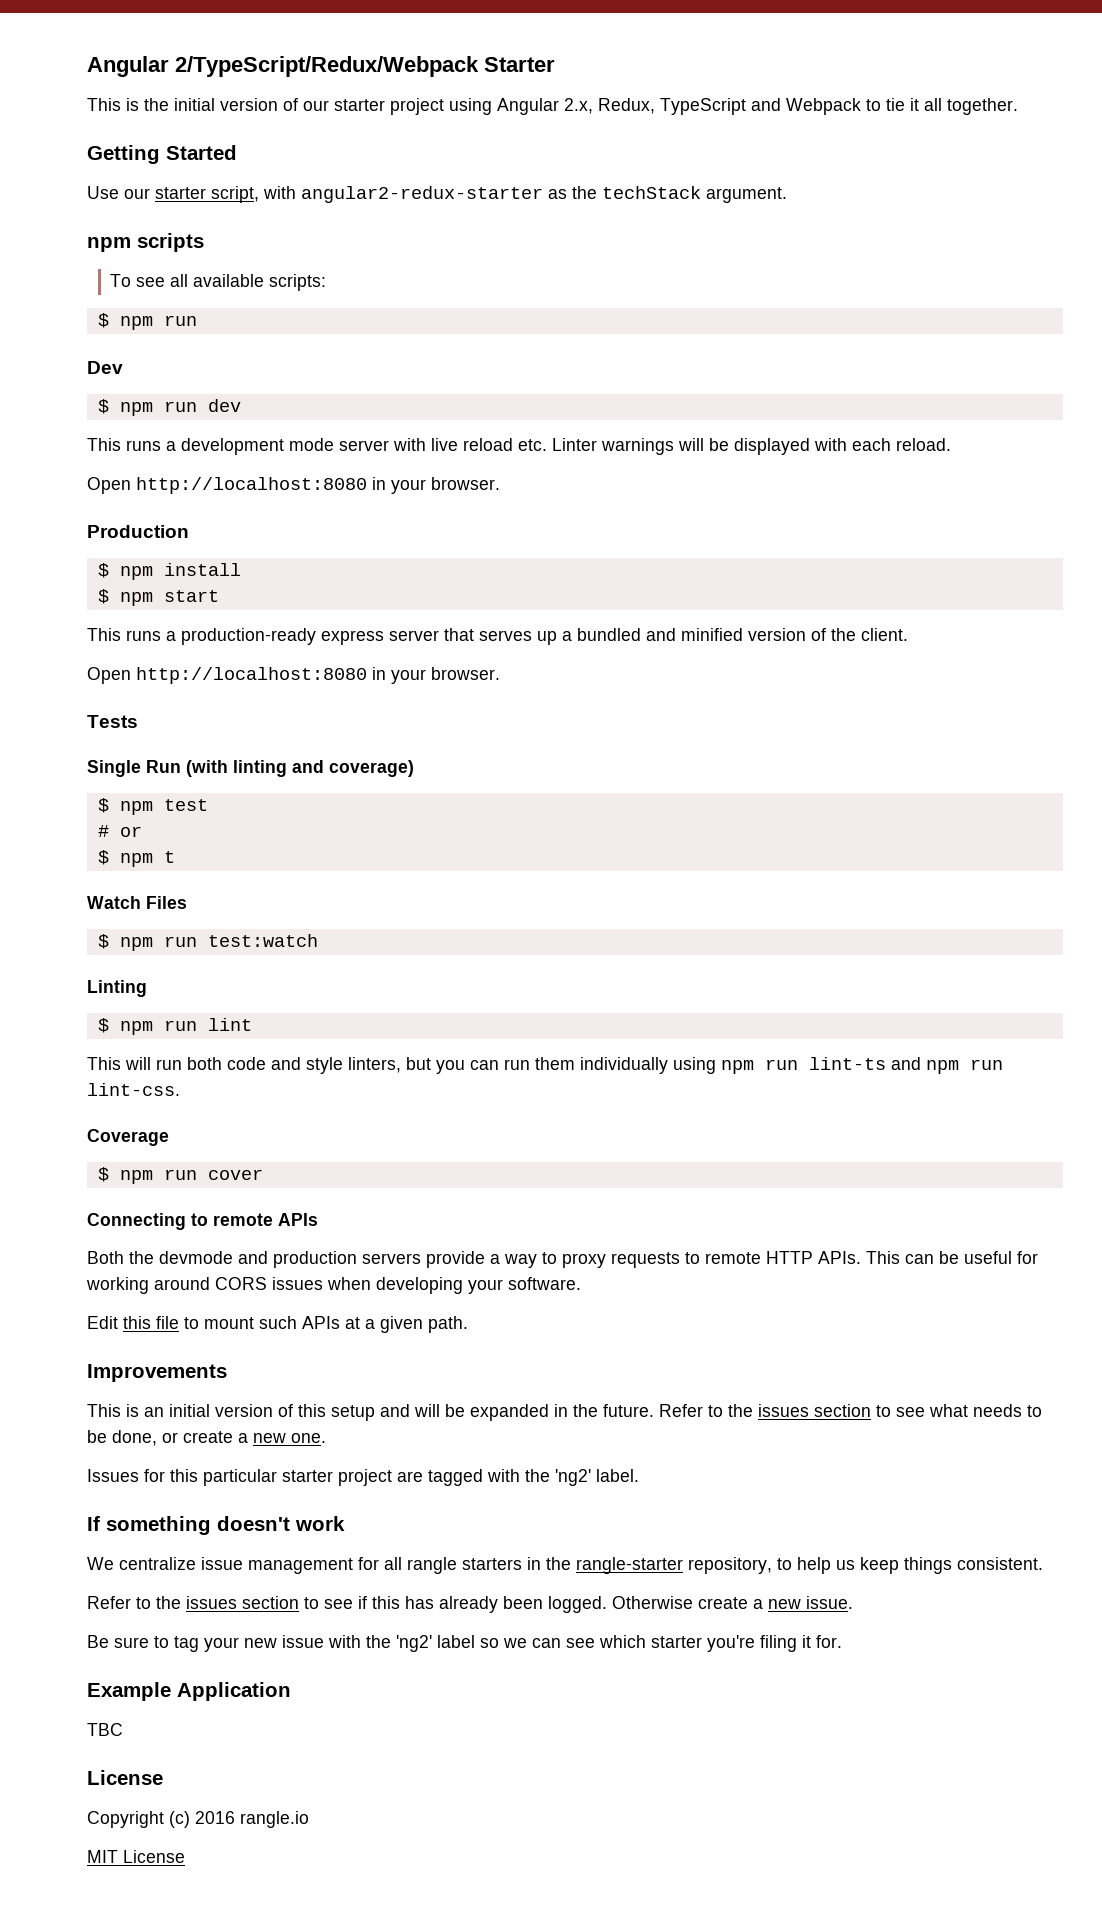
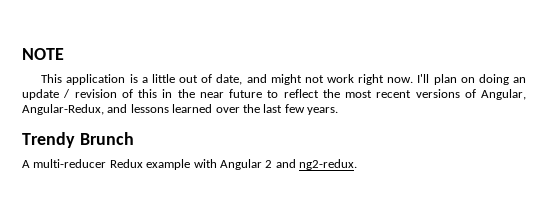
- Angular 2/TypeScript/Redux/Webpack Starter
- This is the initial version of our starter project using Angular 2.x, Redux, TypeScript and Webpack to tie it all together.
- Getting Started
- Use our starter script, with angular2-redux-starter as the techStack argument.
- npm scripts
- To see all available scripts:
- $ npm run
- Dev
- $ npm run dev
- This runs a development mode server with live reload etc. Linter warnings will be displayed with each reload.
- Open http://localhost:8080 in your browser.
- Production
- $ npm install
- $ npm start
- This runs a production-ready express server that serves up a bundled and minified version of the client.
- Open http://localhost:8080 in your browser.
- Tests
- Single Run (with linting and coverage)
- $ npm test
- # or
- $ npm t
- Watch Files
- $ npm run test:watch
- Linting
- $ npm run lint
- This will run both code and style linters, but you can run them individually using npm run lint-ts and npm run lint-css.
- Coverage
- $ npm run cover
- Connecting to remote APIs
- Both the devmode and production servers provide a way to proxy requests to remote HTTP APIs. This can be useful for working around CORS issues when developing your software.
- Edit this file to mount such APIs at a given path.
- Improvements
- This is an initial version of this setup and will be expanded in the future. Refer to the issues section to see what needs to be done, or create a new one.
- Issues for this particular starter project are tagged with the 'ng2' label.
- If something doesn't work
- We centralize issue management for all rangle starters in the rangle-starter repository, to help us keep things consistent.
- Refer to the issues section to see if this has already been logged. Otherwise create a new issue.
- Be sure to tag your new issue with the 'ng2' label so we can see which starter you're filing it for.
- Example Application
- TBC
- License
- Copyright (c) 2016 rangle.io
- MIT License
+ NOTE
+ This application is a little out of date, and might not work right now. I'll plan on doing an update / revision of this in the near future to reflect the most recent versions of Angular, Angular-Redux, and lessons learned over the last few years.
+ Trendy Brunch
+ A multi-reducer Redux example with Angular 2 and ng2-redux.

